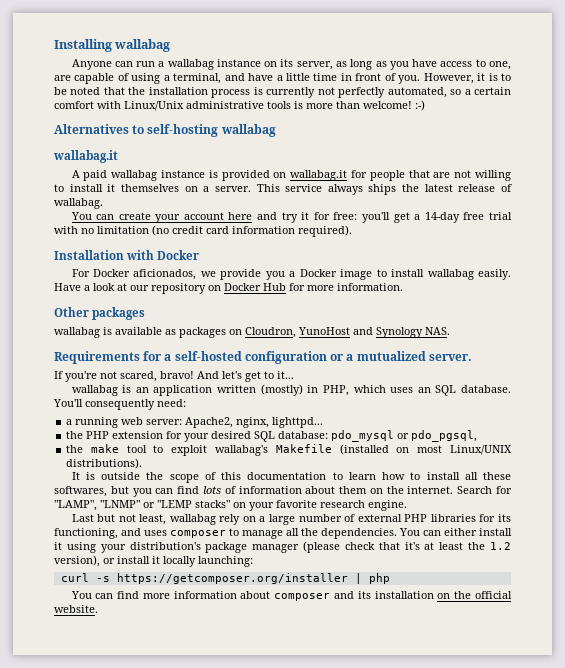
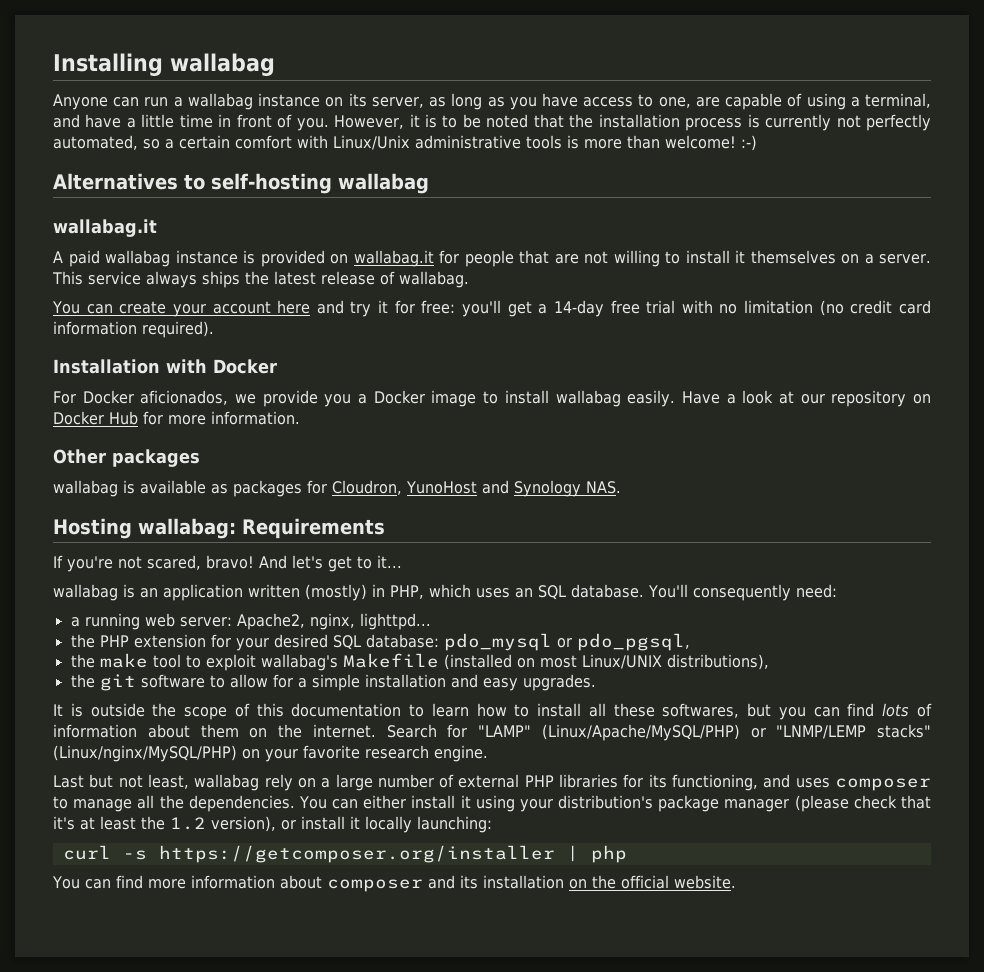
- wallabag is available as packages on Cloudron, YunoHost and Synology NAS.
+ wallabag is available as packages for Cloudron, YunoHost and Synology NAS.
- Requirements for a self-hosted configuration or a mutualized server.
+ Hosting wallabag: Requirements
- the make tool to exploit wallabag's Makefile (installed on most Linux/UNIX distributions).
+ the make tool to exploit wallabag's Makefile (installed on most Linux/UNIX distributions),
+ the git software to allow for a simple installation and easy upgrades.
- Search for "LAMP", "LNMP" or "LEMP stacks" on your favorite research engine.
+ Search for "LAMP" (Linux/Apache/MySQL/PHP) or "LNMP/LEMP stacks" (Linux/nginx/MySQL/PHP) on your favorite research engine.

